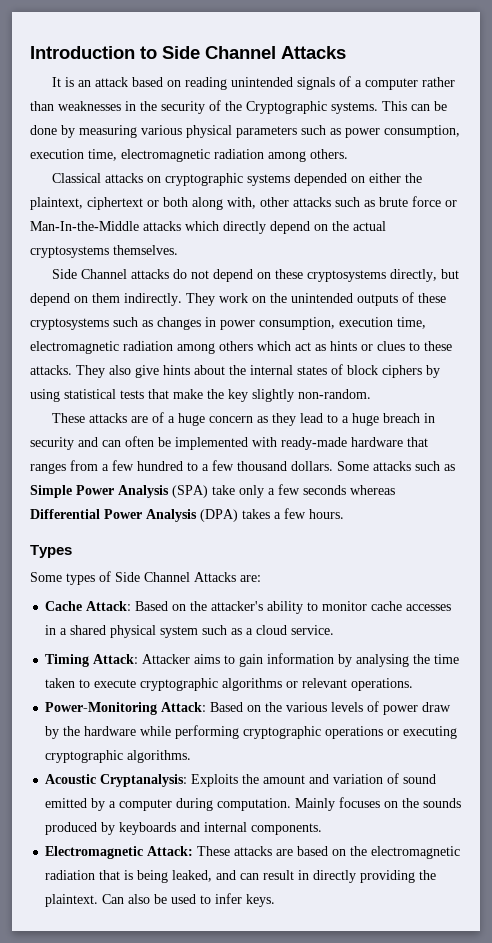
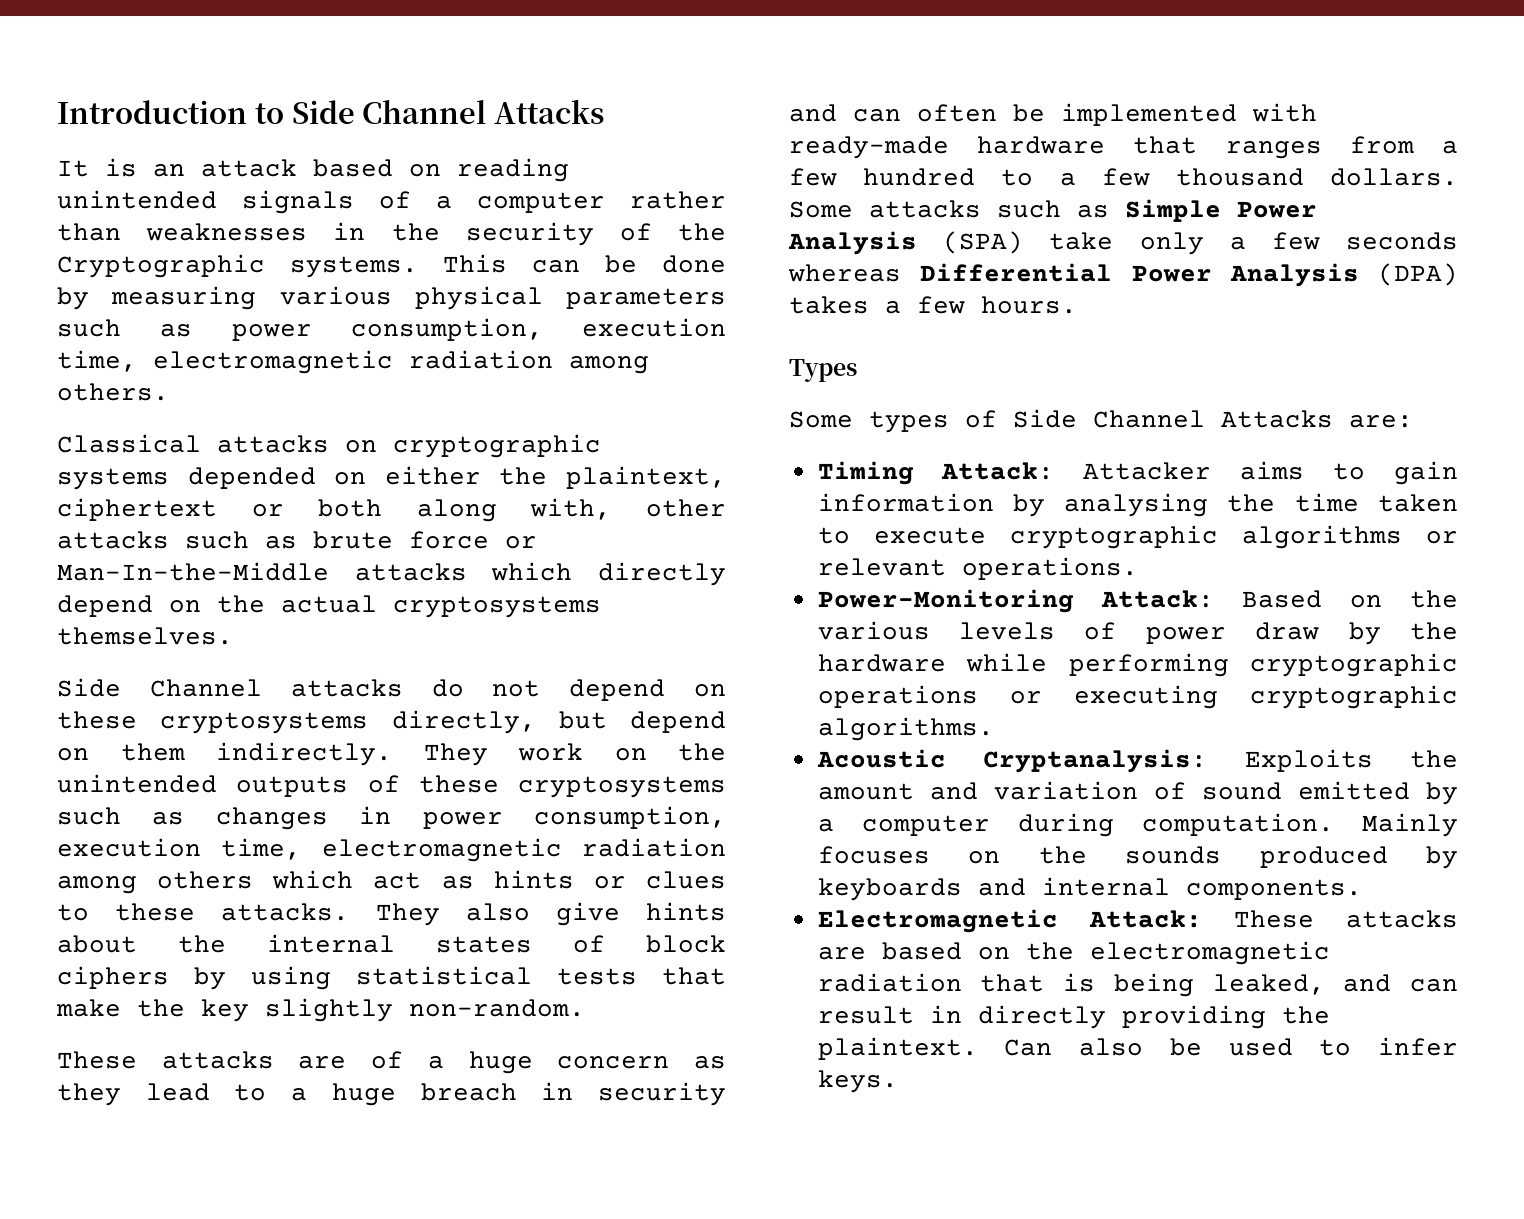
- Cache Attack: Based on the attacker's ability to monitor cache accesses in a shared physical system such as a cloud service.

